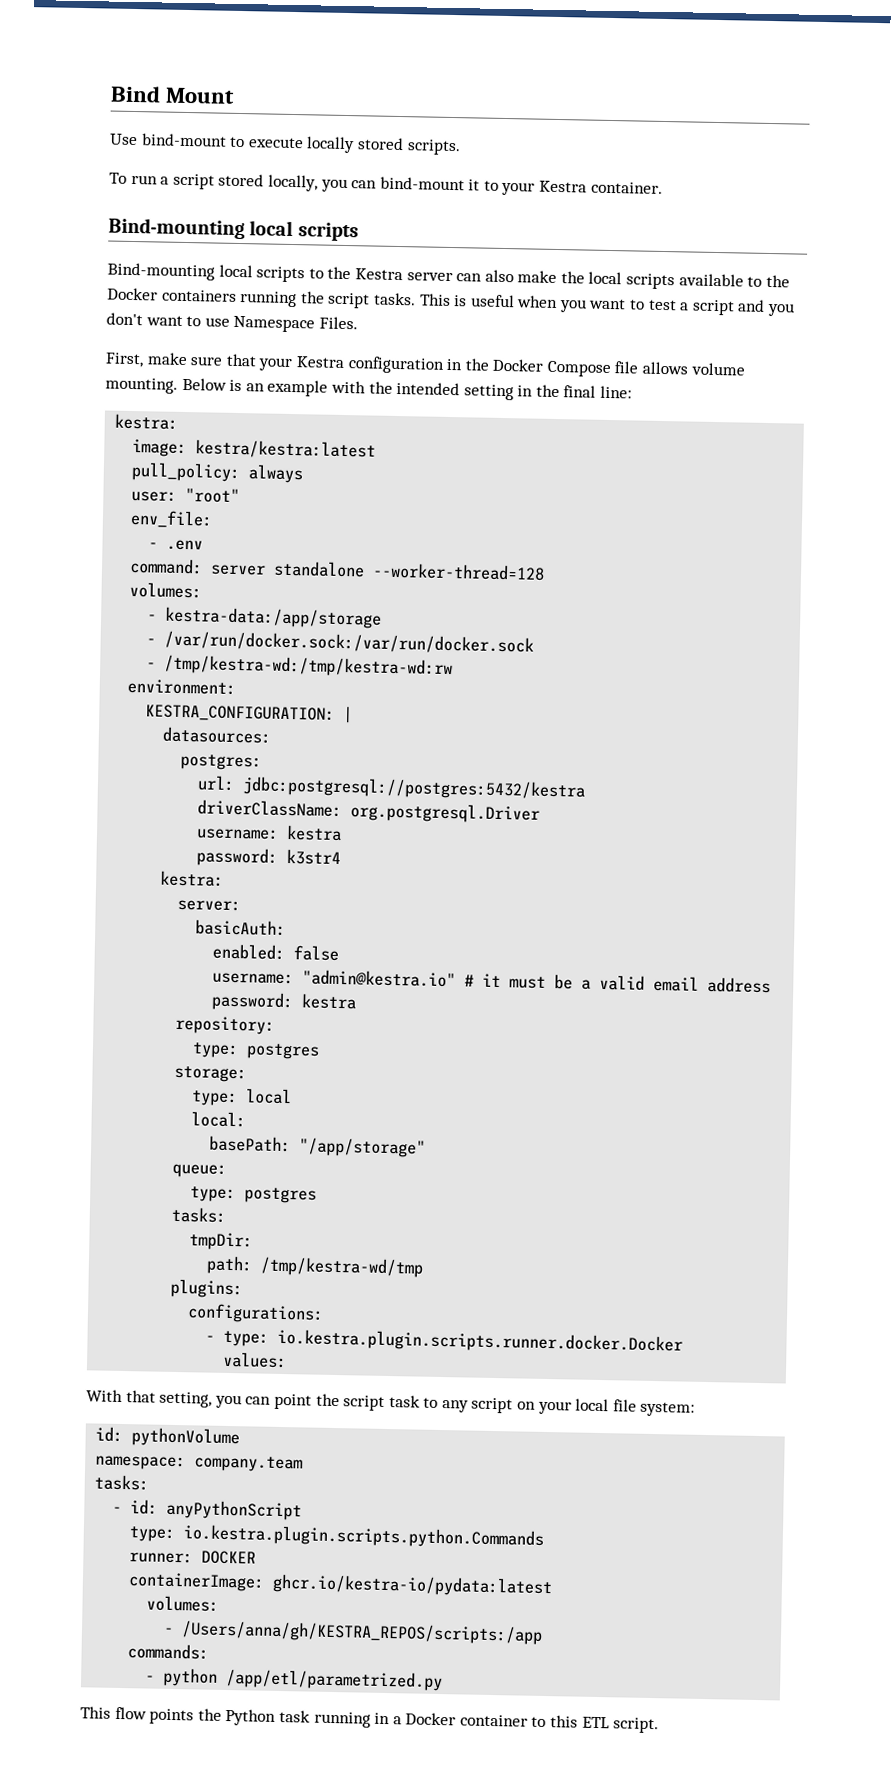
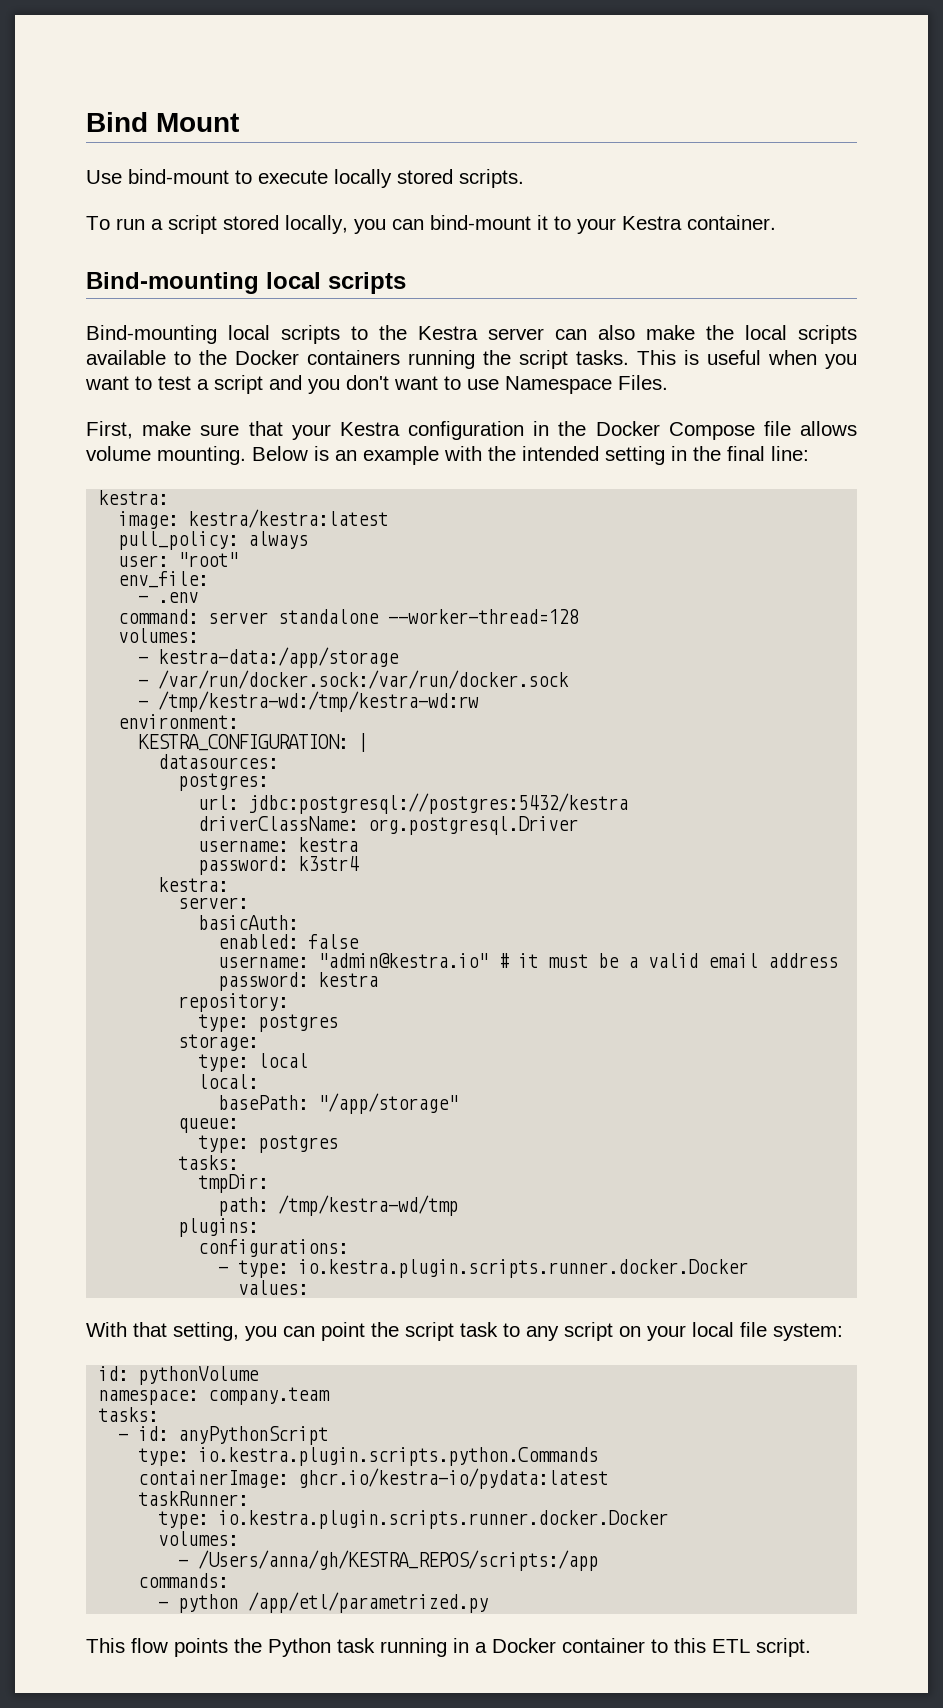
- runner: DOCKER
+ taskRunner:
+ type: io.kestra.plugin.scripts.runner.docker.Docker

